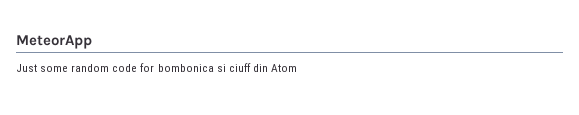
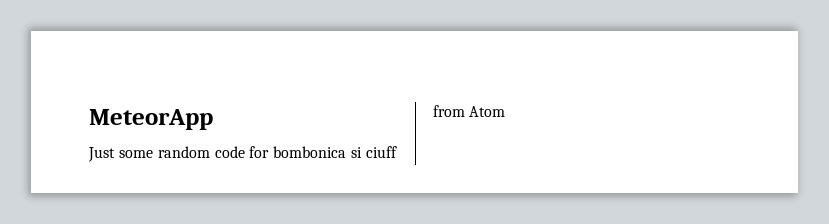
- Just some random code for bombonica si ciuff din Atom
+ Just some random code for bombonica si ciuff from Atom

